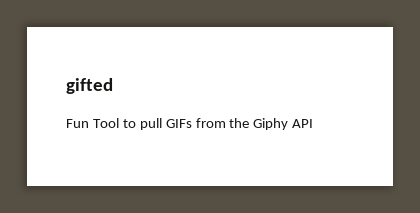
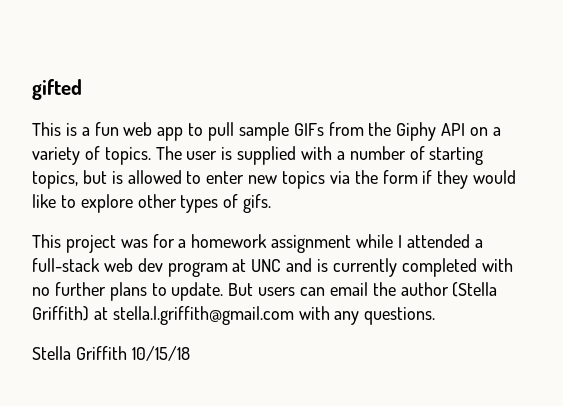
- Fun Tool to pull GIFs from the Giphy API
+ This is a fun web app to pull sample GIFs from the Giphy API on a variety of topics. The user is supplied with a number of starting topics, but is allowed to enter new topics via the form if they would like to explore other types of gifs.
+ This project was for a homework assignment while I attended a full-stack web dev program at UNC and is currently completed with no further plans to update. But users can email the author (Stella Griffith) at stella.l.griffith@gmail.com with any questions.
+ Stella Griffith 10/15/18

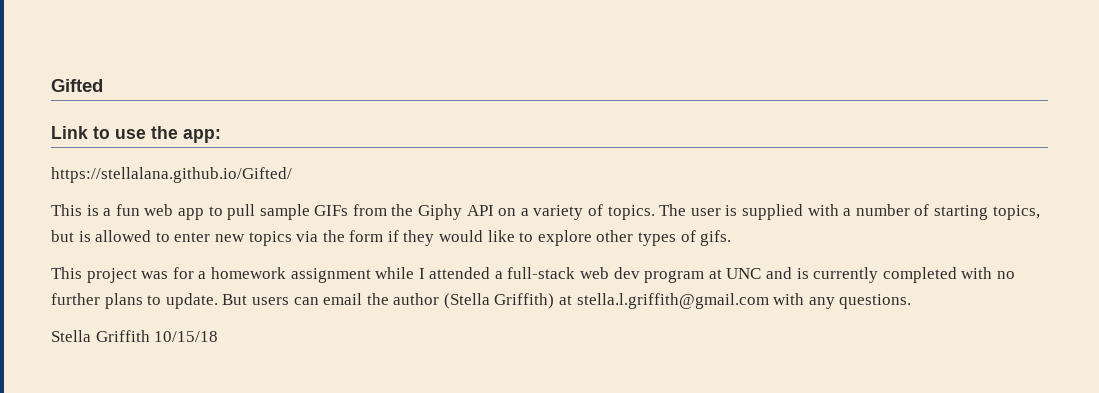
- gifted
+ Gifted
+ Link to use the app:
+ https://stellalana.github.io/Gifted/

